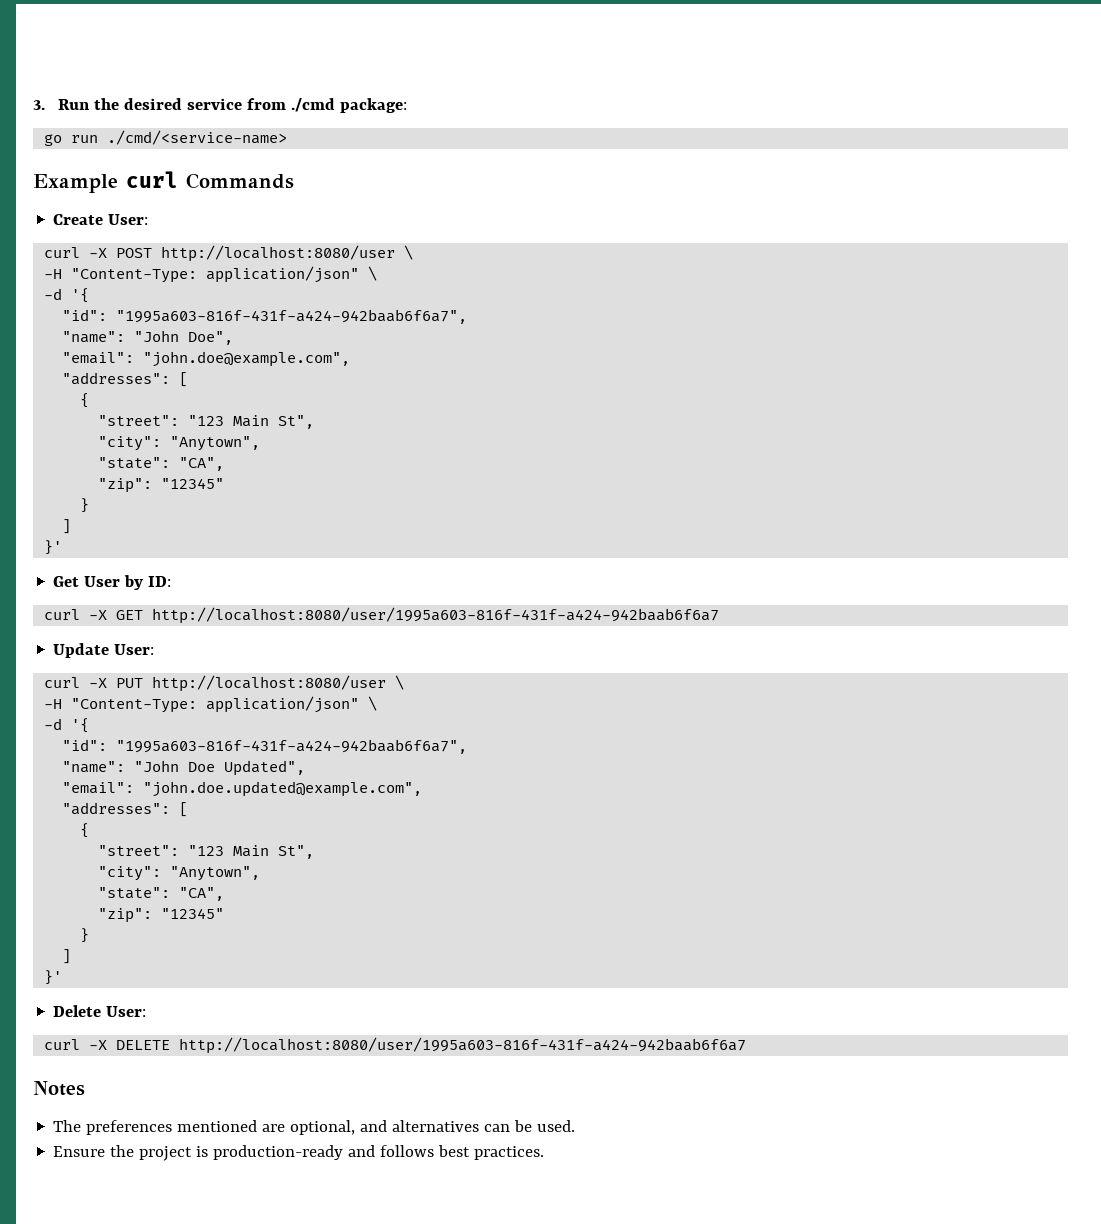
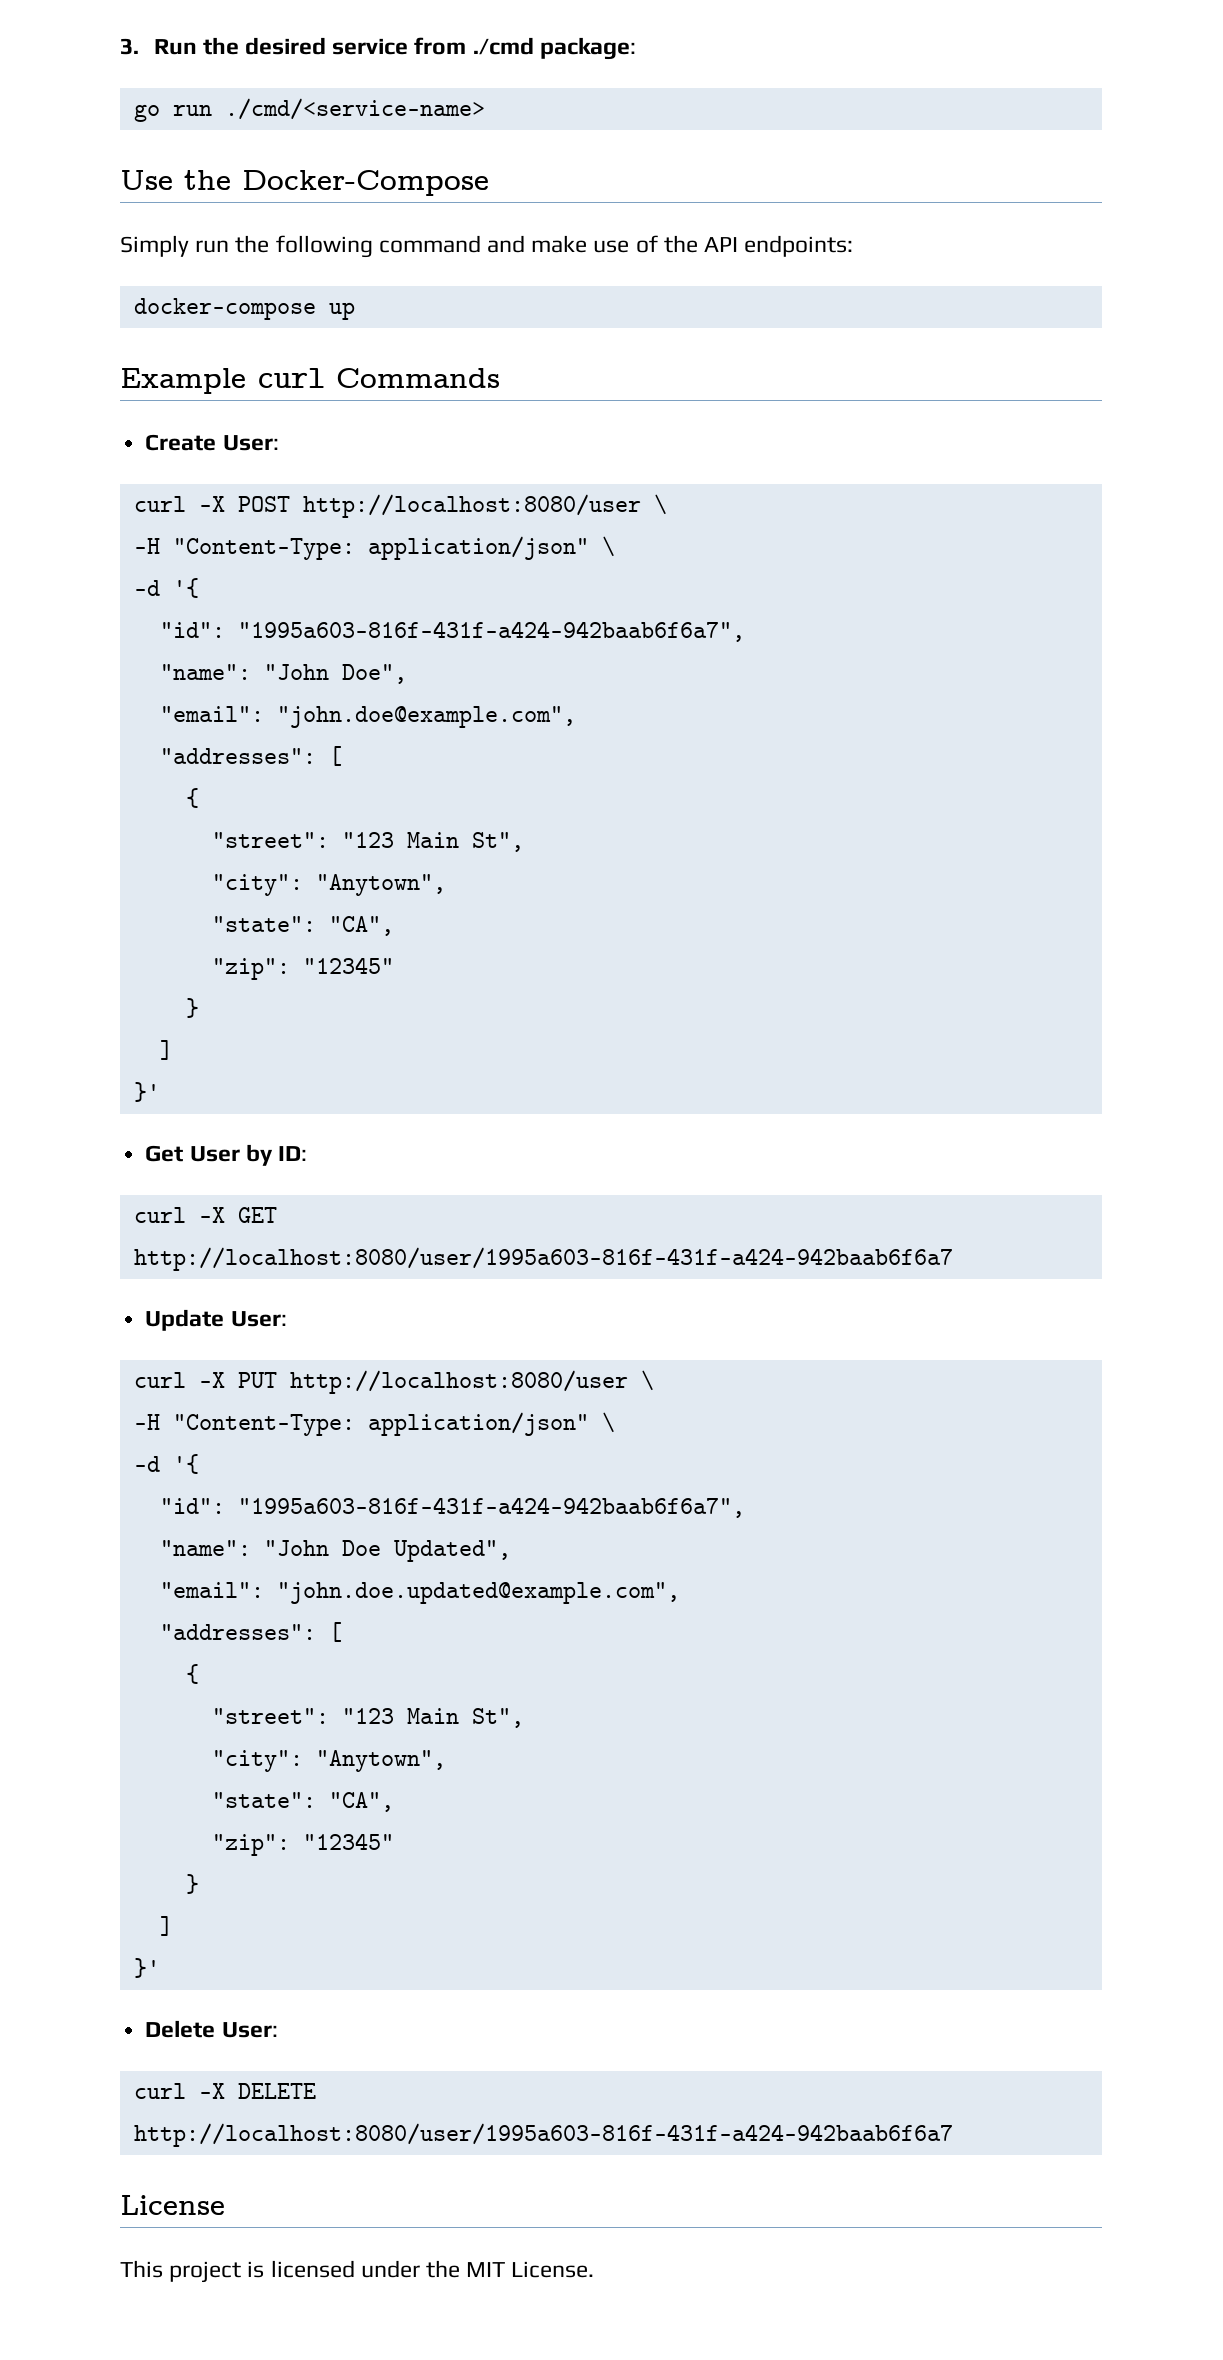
+ Use the Docker-Compose
+ Simply run the following command and make use of the API endpoints:
+ docker-compose up
- Notes
- The preferences mentioned are optional, and alternatives can be used.
- Ensure the project is production-ready and follows best practices.
+ License
+ This project is licensed under the MIT License.

